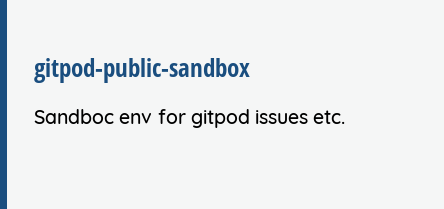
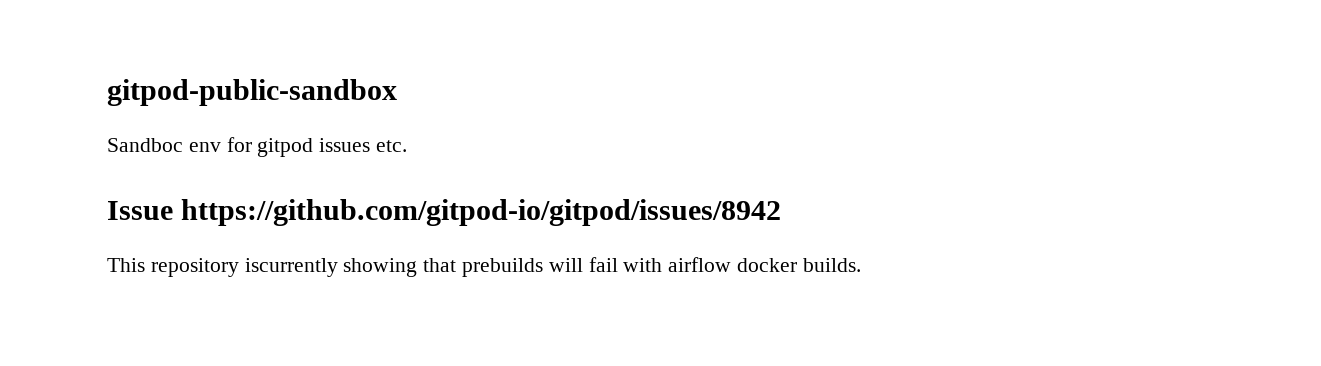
+ Issue https://github.com/gitpod-io/gitpod/issues/8942
+ This repository iscurrently showing that prebuilds will fail with airflow docker builds.

